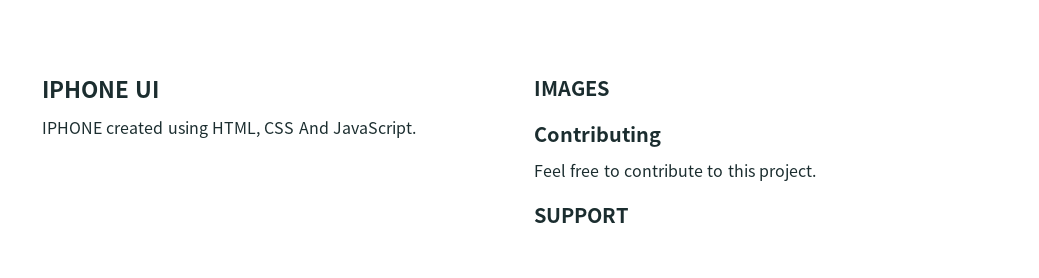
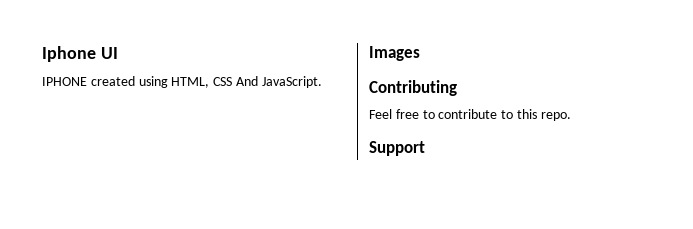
- IPHONE UI
+ Iphone UI
- IMAGES
+ Images
- Feel free to contribute to this project.
- SUPPORT
+ Feel free to contribute to this repo.
+ Support

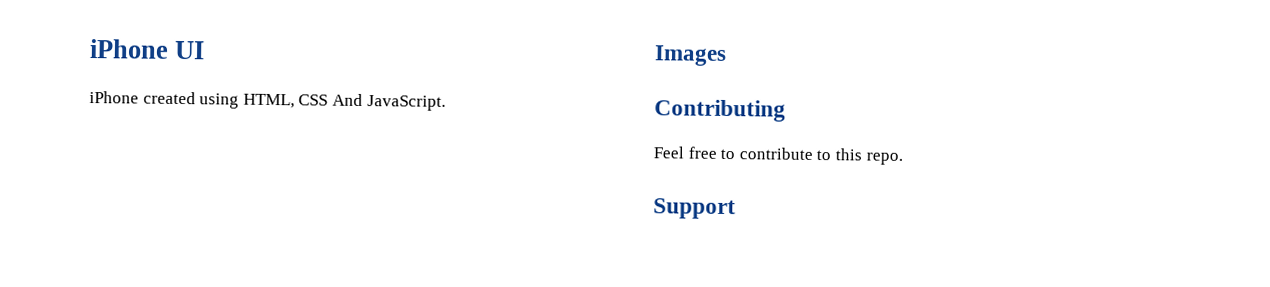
- Iphone UI
+ iPhone UI
- IPHONE created using HTML, CSS And JavaScript.
+ iPhone created using HTML, CSS And JavaScript.

